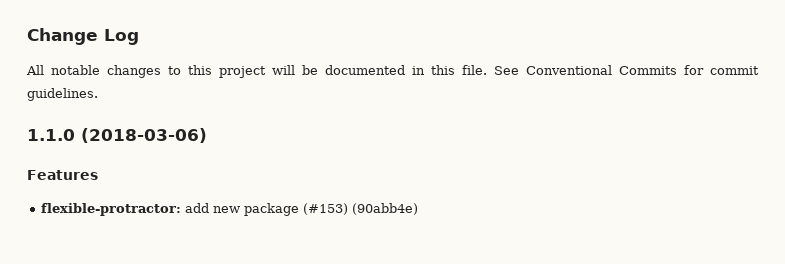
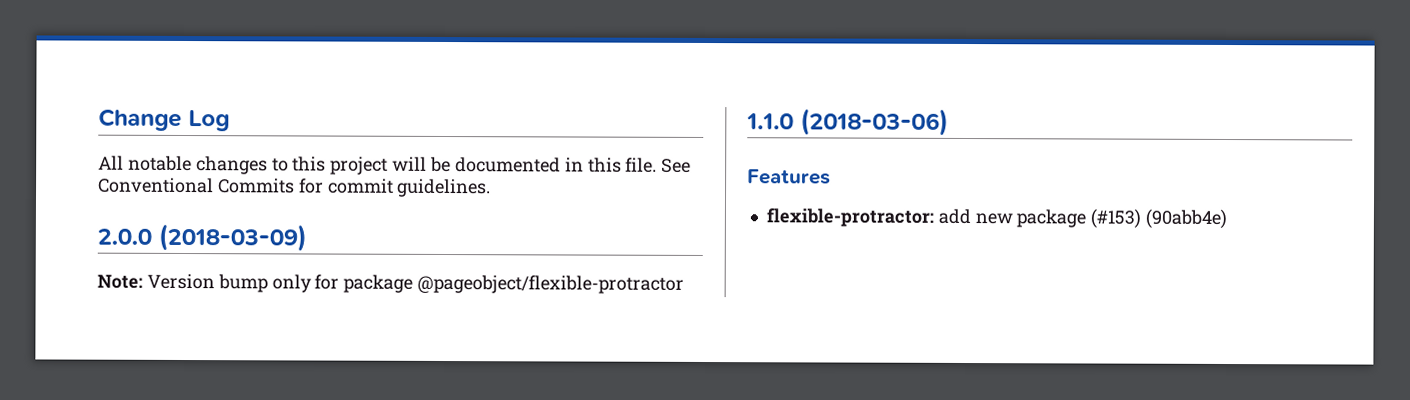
+ 2.0.0 (2018-03-09)
+ Note: Version bump only for package @pageobject/flexible-protractor

